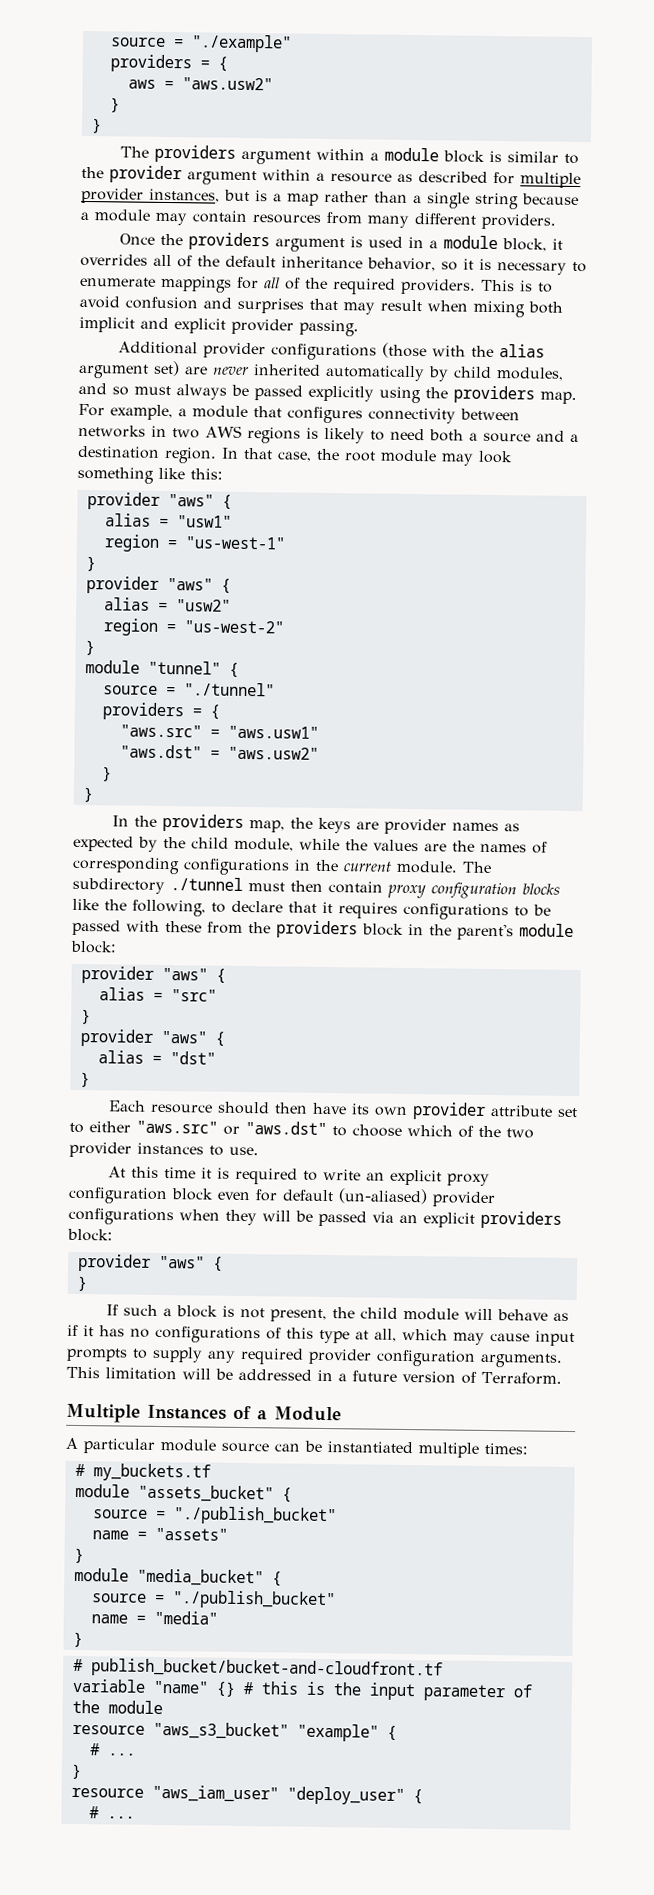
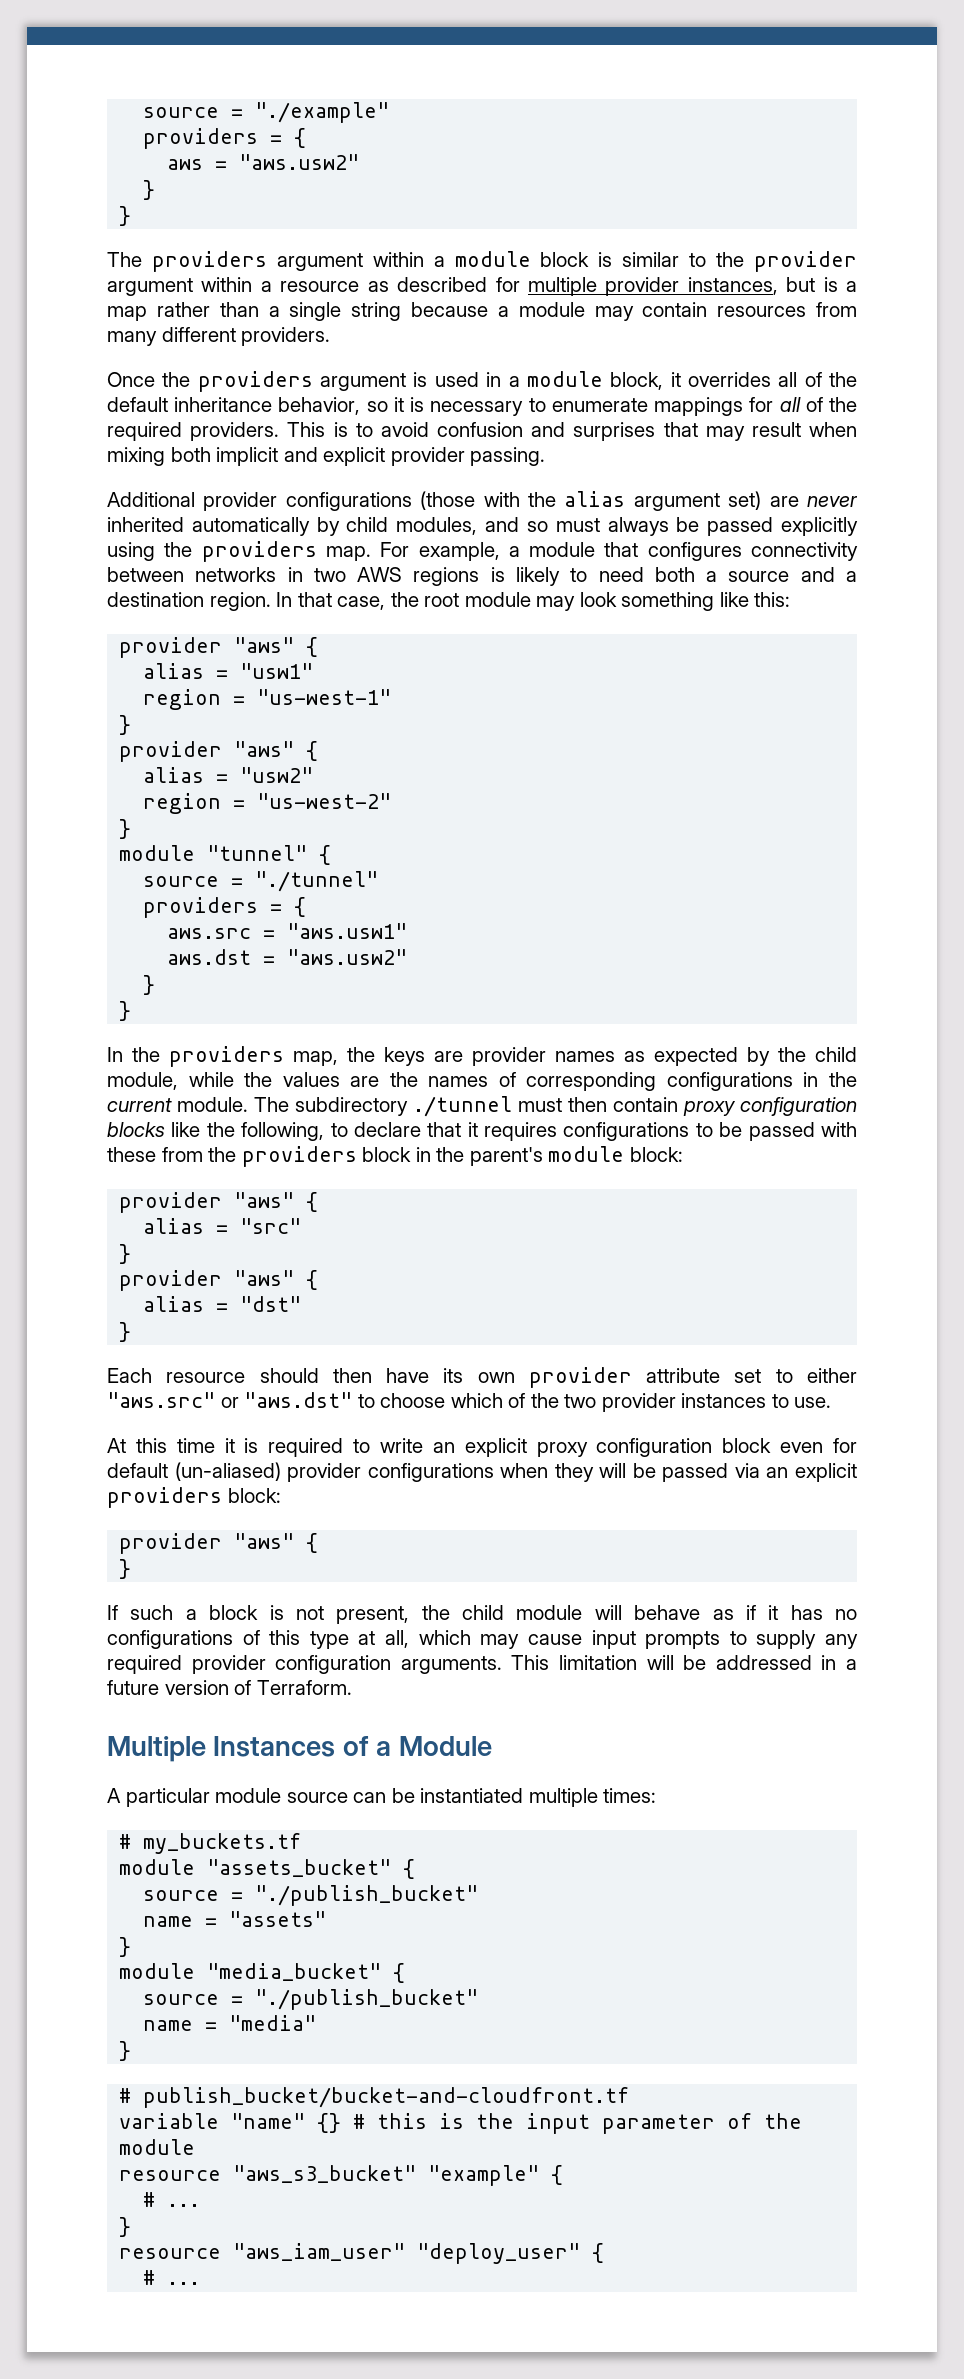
- "aws.src" = "aws.usw1"
+ aws.src = "aws.usw1"
- "aws.dst" = "aws.usw2"
+ aws.dst = "aws.usw2"

